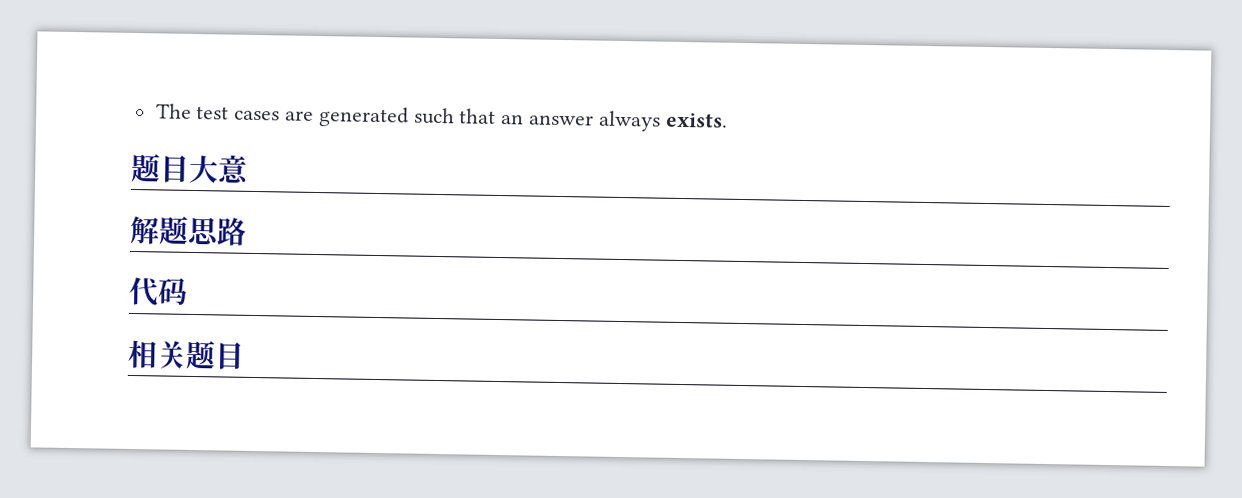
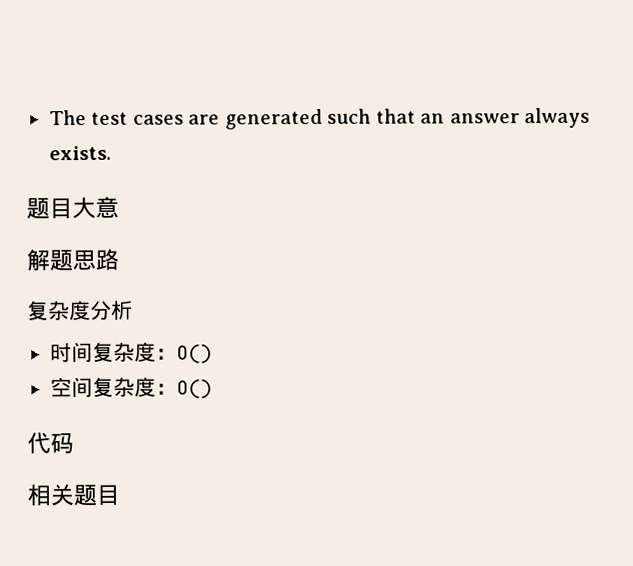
+ 复杂度分析
+ 时间复杂度：O()
+ 空间复杂度：O()

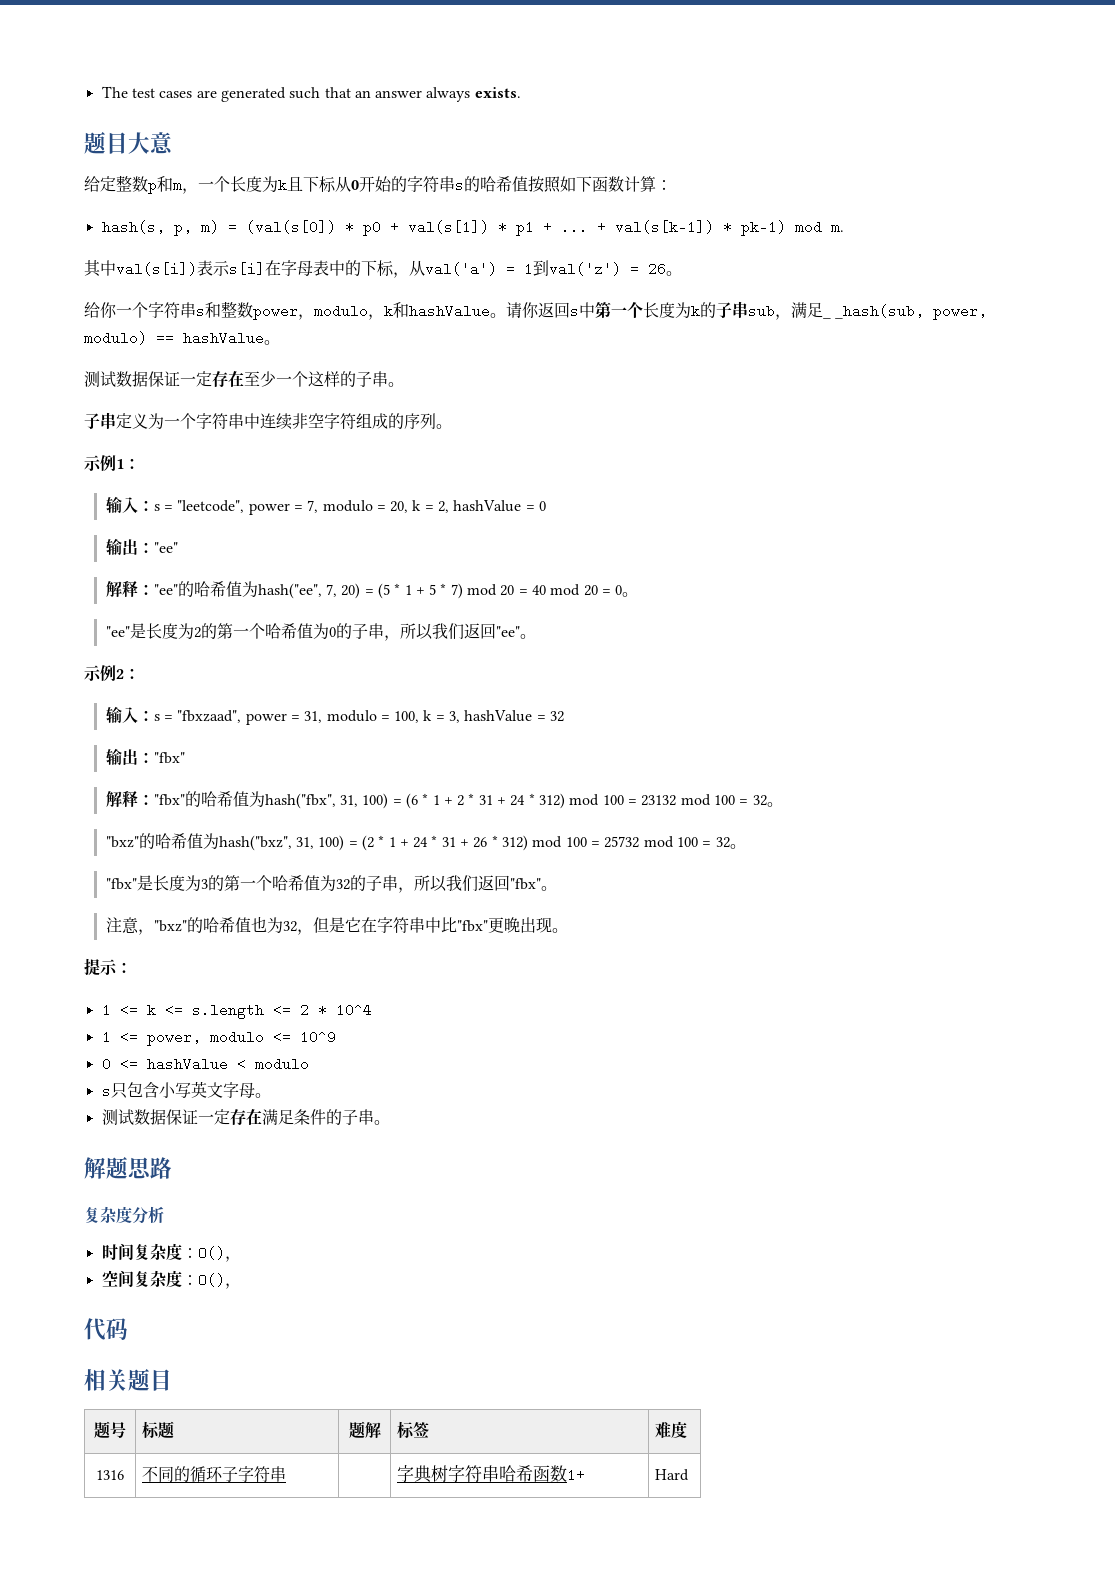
+ 给定整数p和m，一个长度为k且下标从0开始的字符串s的哈希值按照如下函数计算：
+ hash(s, p, m) = (val(s[0]) * p0 + val(s[1]) * p1 + ... + val(s[k-1]) * pk-1) mod m.
+ 其中val(s[i])表示s[i]在字母表中的下标，从val('a') = 1到val('z') = 26。
+ 给你一个字符串s和整数power，modulo，k和hashValue。请你返回s中第一个长度为k的子串sub，满足_ _hash(sub, power, modulo) == hashValue。
+ 测试数据保证一定存在至少一个这样的子串。
+ 子串定义为一个字符串中连续非空字符组成的序列。
+ 示例1：
+ 输入：s = "leetcode", power = 7, modulo = 20, k = 2, hashValue = 0
+ 输出："ee"
+ 解释："ee"的哈希值为hash("ee", 7, 20) = (5 * 1 + 5 * 7) mod 20 = 40 mod 20 = 0。
+ "ee"是长度为2的第一个哈希值为0的子串，所以我们返回"ee"。
+ 示例2：
+ 输入：s = "fbxzaad", power = 31, modulo = 100, k = 3, hashValue = 32
+ 输出："fbx"
+ 解释："fbx"的哈希值为hash("fbx", 31, 100) = (6 * 1 + 2 * 31 + 24 * 312) mod 100 = 23132 mod 100 = 32。
+ "bxz"的哈希值为hash("bxz", 31, 100) = (2 * 1 + 24 * 31 + 26 * 312) mod 100 = 25732 mod 100 = 32。
+ "fbx"是长度为3的第一个哈希值为32的子串，所以我们返回"fbx"。
+ 注意，"bxz"的哈希值也为32，但是它在字符串中比"fbx"更晚出现。
+ 提示：
+ 1 <= k <= s.length <= 2 * 10^4
+ 1 <= power, modulo <= 10^9
+ 0 <= hashValue < modulo
+ s只包含小写英文字母。
+ 测试数据保证一定存在满足条件的子串。
- 时间复杂度：O()
+ 时间复杂度：O()，
- 空间复杂度：O()
+ 空间复杂度：O()，
+ 题号 | 标题 | 题解 | 标签 | 难度
+ 1316 | 不同的循环子字符串 | | 字典树字符串哈希函数1+ | Hard

